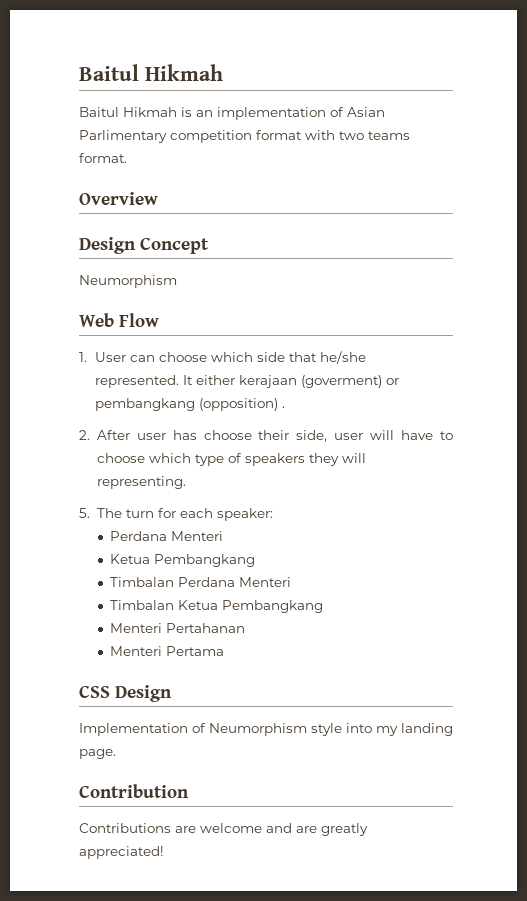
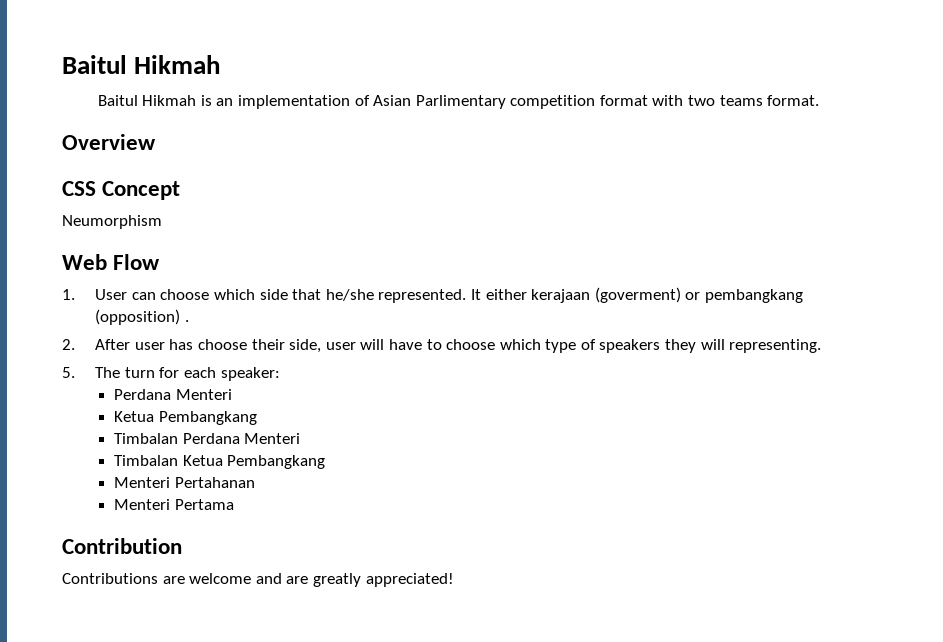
- Design Concept
+ CSS Concept
- CSS Design
- Implementation of Neumorphism style into my landing page.

